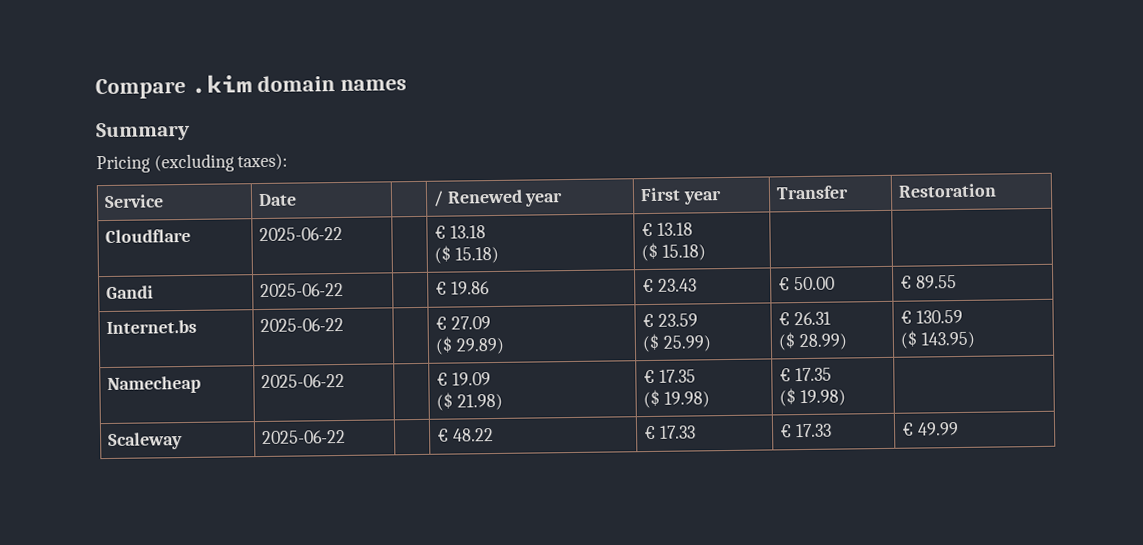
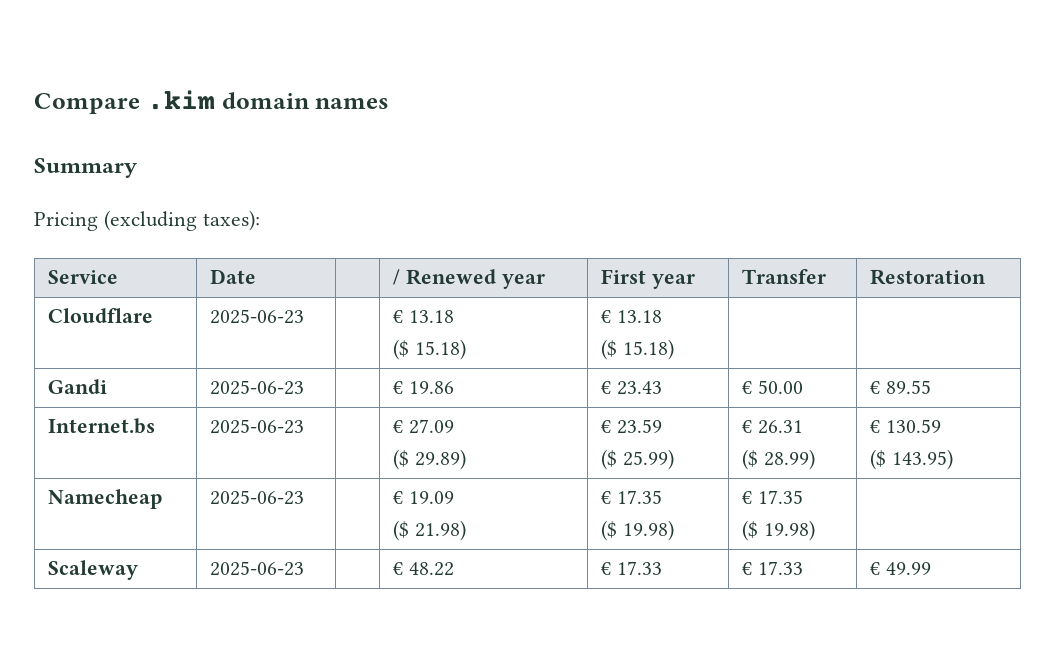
- Cloudflare | 2025-06-22 | | € 13.18
+ Cloudflare | 2025-06-23 | | € 13.18
- Gandi | 2025-06-22 | | € 19.86 | € 23.43 | € 50.00 | € 89.55
+ Gandi | 2025-06-23 | | € 19.86 | € 23.43 | € 50.00 | € 89.55
- Internet.bs | 2025-06-22 | | € 27.09
+ Internet.bs | 2025-06-23 | | € 27.09
- Namecheap | 2025-06-22 | | € 19.09
+ Namecheap | 2025-06-23 | | € 19.09
- Scaleway | 2025-06-22 | | € 48.22 | € 17.33 | € 17.33 | € 49.99
+ Scaleway | 2025-06-23 | | € 48.22 | € 17.33 | € 17.33 | € 49.99

